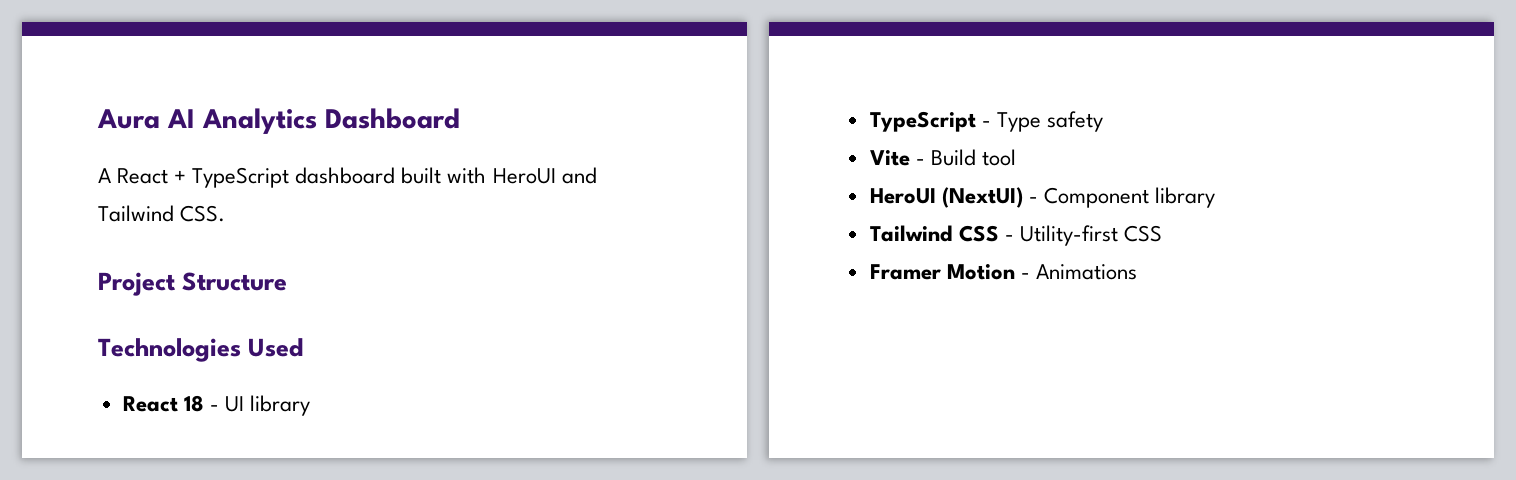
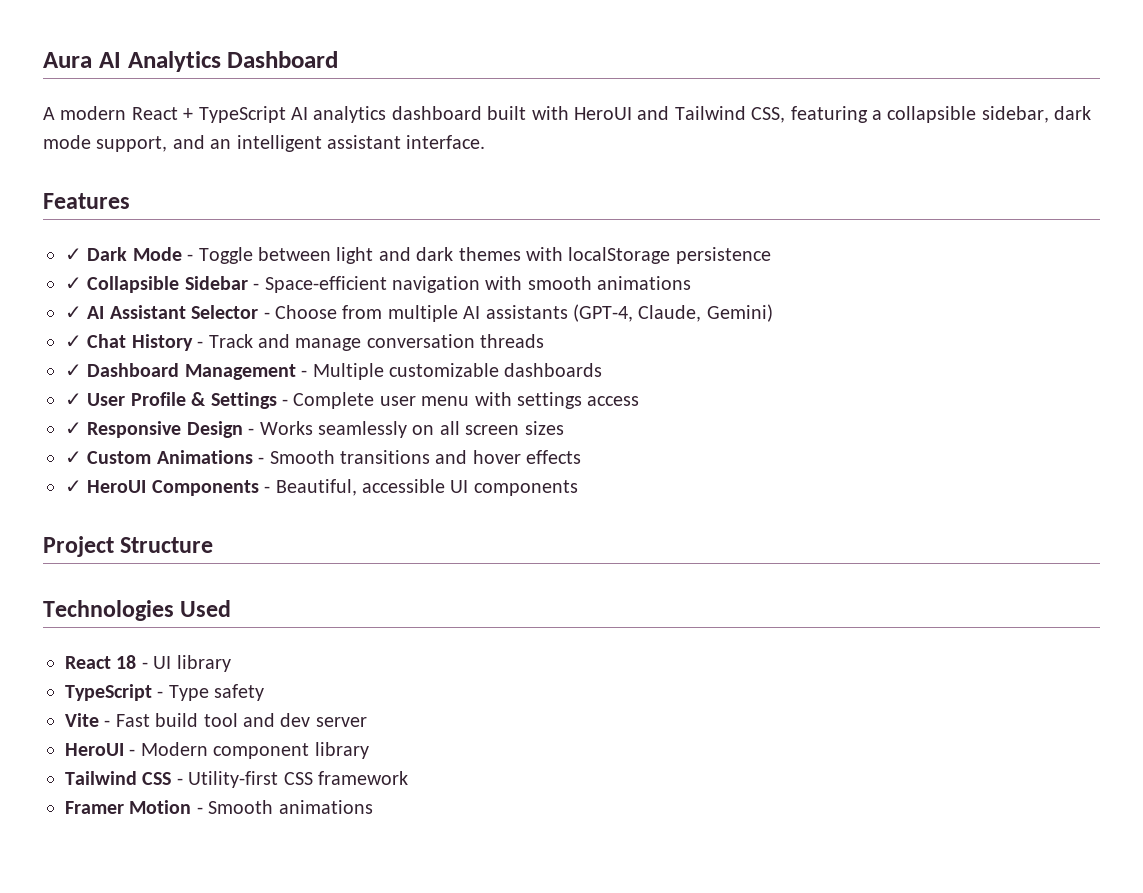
- A React + TypeScript dashboard built with HeroUI and Tailwind CSS.
+ A modern React + TypeScript AI analytics dashboard built with HeroUI and Tailwind CSS, featuring a collapsible sidebar, dark mode support, and an intelligent assistant interface.
+ Features
+ ✓ Dark Mode - Toggle between light and dark themes with localStorage persistence
+ ✓ Collapsible Sidebar - Space-efficient navigation with smooth animations
+ ✓ AI Assistant Selector - Choose from multiple AI assistants (GPT-4, Claude, Gemini)
+ ✓ Chat History - Track and manage conversation threads
+ ✓ Dashboard Management - Multiple customizable dashboards
+ ✓ User Profile & Settings - Complete user menu with settings access
+ ✓ Responsive Design - Works seamlessly on all screen sizes
+ ✓ Custom Animations - Smooth transitions and hover effects
+ ✓ HeroUI Components - Beautiful, accessible UI components
- Vite - Build tool
- HeroUI (NextUI) - Component library
+ Vite - Fast build tool and dev server
+ HeroUI - Modern component library
- Tailwind CSS - Utility-first CSS
+ Tailwind CSS - Utility-first CSS framework
- Framer Motion - Animations
+ Framer Motion - Smooth animations

